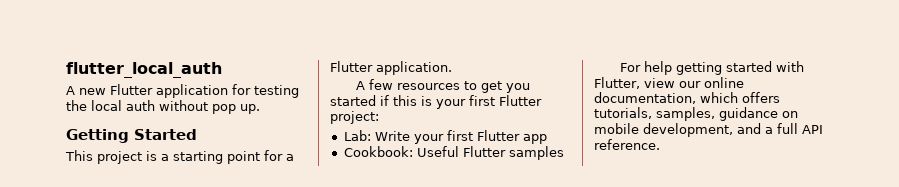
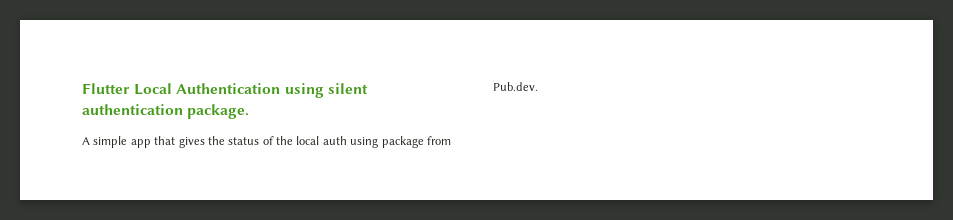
- flutter_local_auth
- A new Flutter application for testing the local auth without pop up.
- Getting Started
- This project is a starting point for a Flutter application.
- A few resources to get you started if this is your first Flutter project:
- Lab: Write your first Flutter app
- Cookbook: Useful Flutter samples
- For help getting started with Flutter, view our online documentation, which offers tutorials, samples, guidance on mobile development, and a full API reference.
+ Flutter Local Authentication using silent authentication package.
+ A simple app that gives the status of the local auth using package from Pub.dev.

